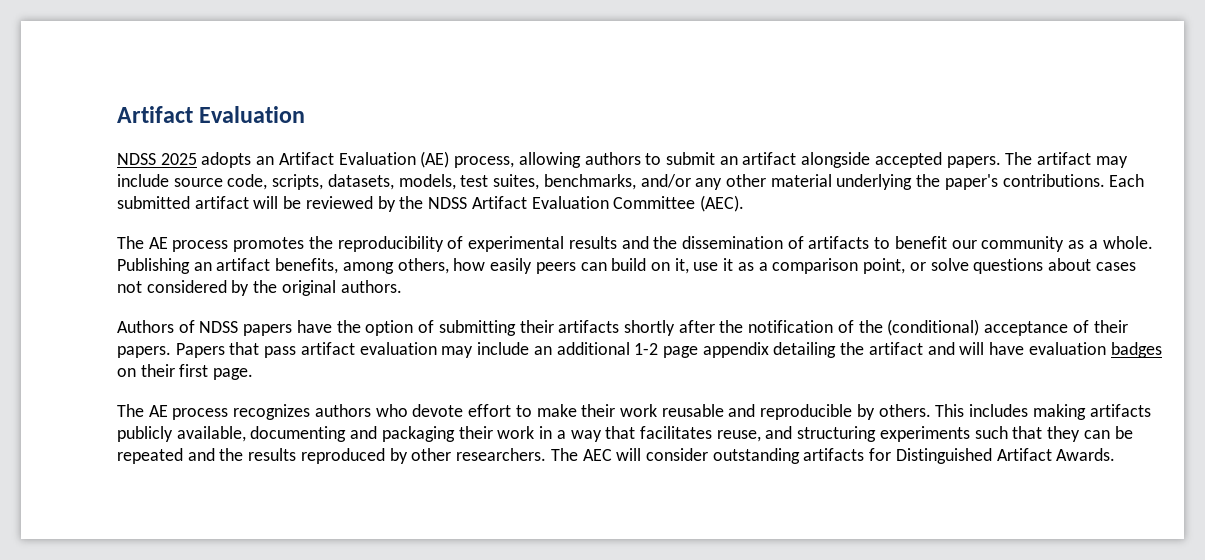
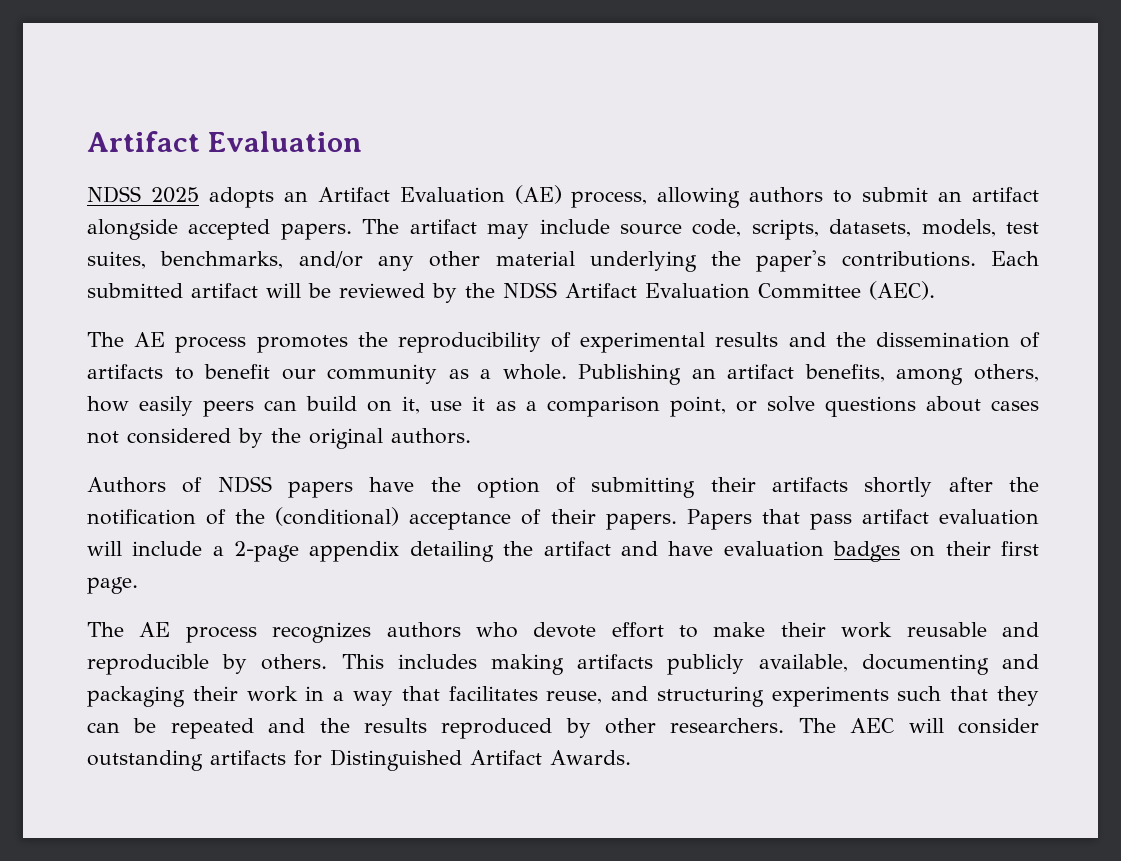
- Papers that pass artifact evaluation may include an additional 1-2 page appendix detailing the artifact and will have evaluation badges on their first page.
+ Papers that pass artifact evaluation will include a 2-page appendix detailing the artifact and have evaluation badges on their first page.

